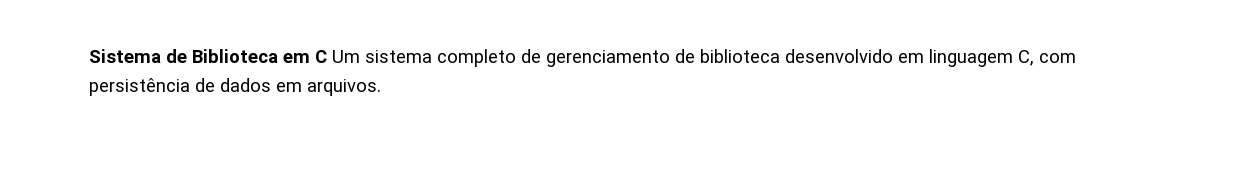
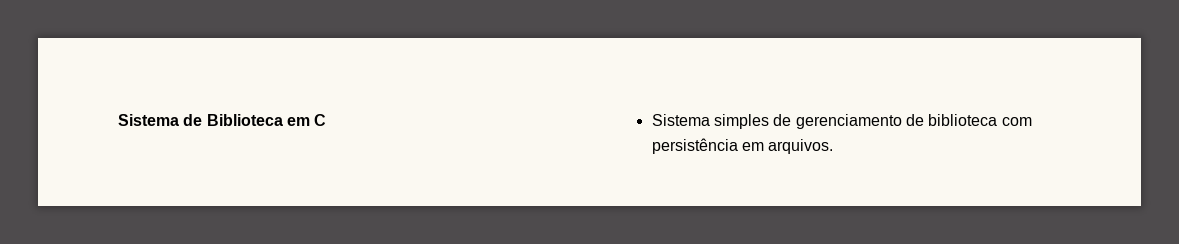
- Sistema de Biblioteca em C Um sistema completo de gerenciamento de biblioteca desenvolvido em linguagem C, com persistência de dados em arquivos.
+ Sistema de Biblioteca em C
+ Sistema simples de gerenciamento de biblioteca com persistência em arquivos.

